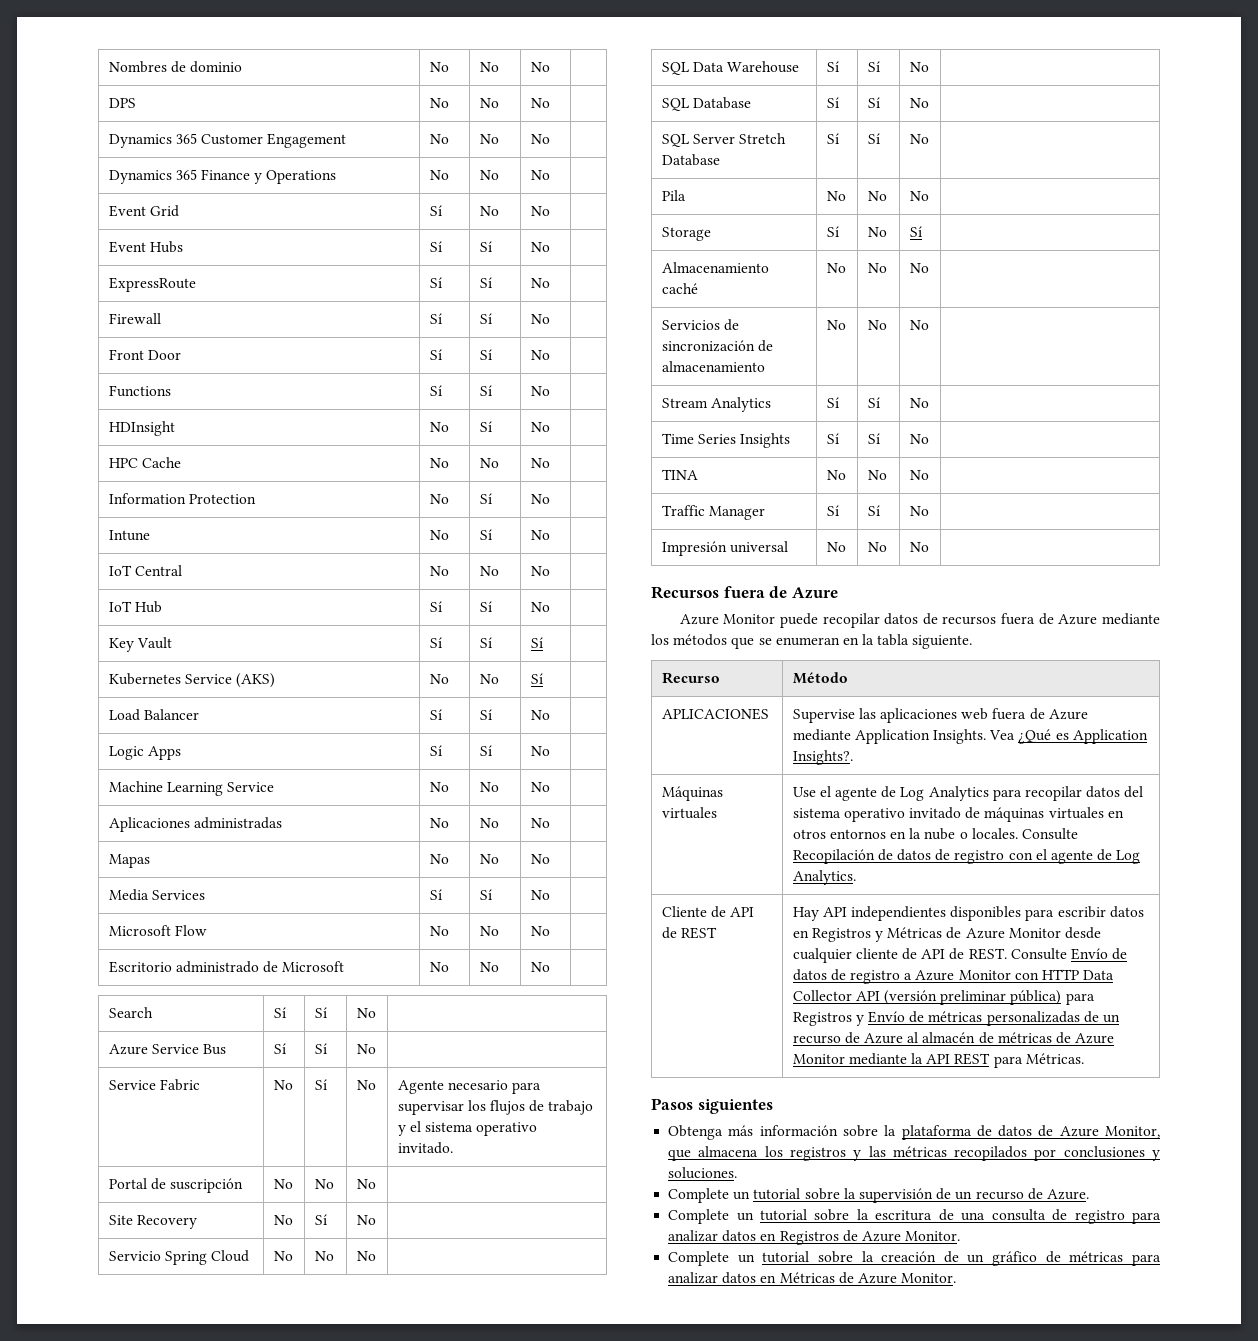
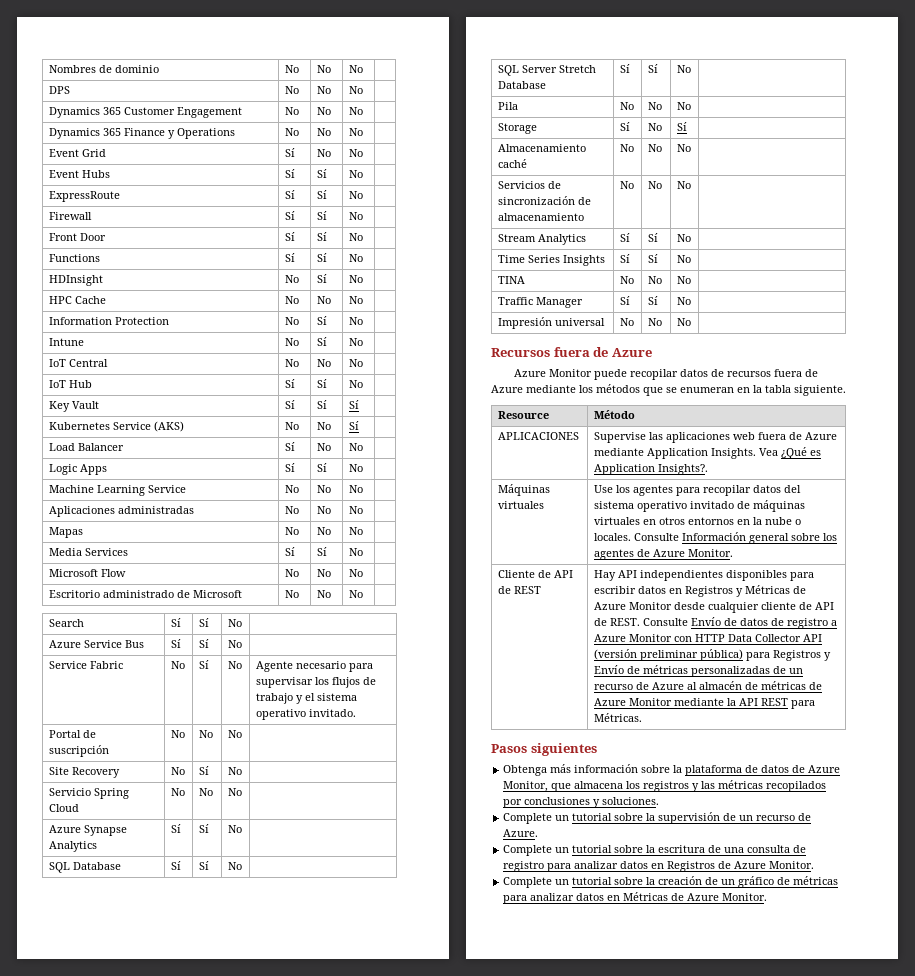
- Load Balancer | Sí | Sí | No |
+ Load Balancer | Sí | No | No |
- SQL Data Warehouse | Sí | Sí | No |
+ Azure Synapse Analytics | Sí | Sí | No |
- Recurso | Método
+ Resource | Método
- Máquinas virtuales | Use el agente de Log Analytics para recopilar datos del sistema operativo invitado de máquinas virtuales en otros entornos en la nube o locales. Consulte Recopilación de datos de registro con el agente de Log Analytics.
+ Máquinas virtuales | Use los agentes para recopilar datos del sistema operativo invitado de máquinas virtuales en otros entornos en la nube o locales. Consulte Información general sobre los agentes de Azure Monitor.

